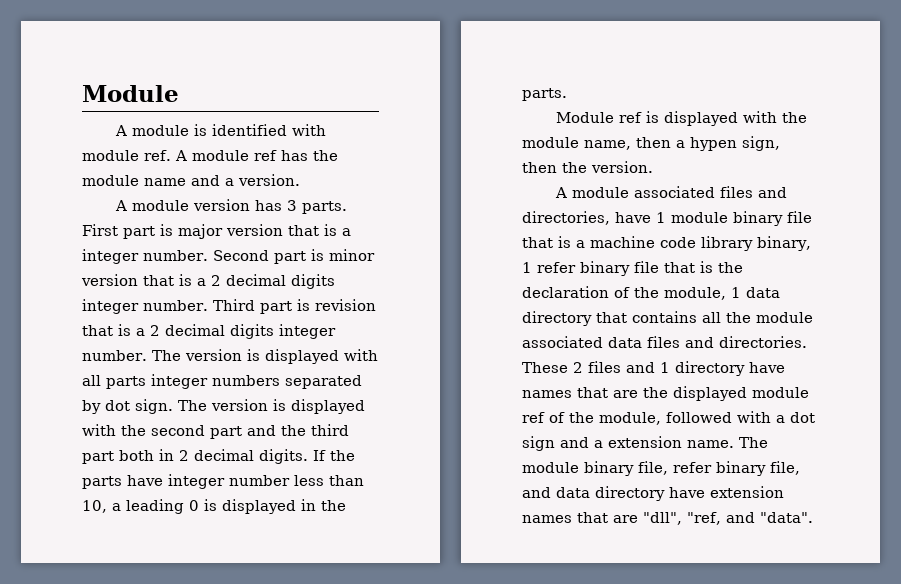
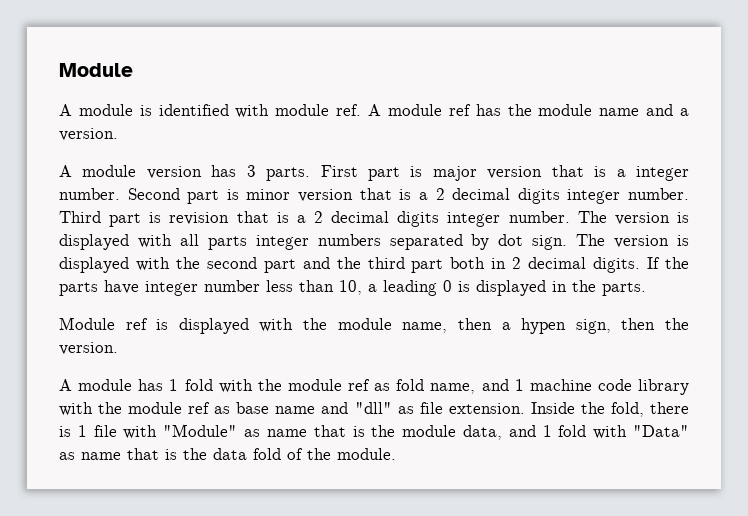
- A module associated files and directories, have 1 module binary file that is a machine code library binary, 1 refer binary file that is the declaration of the module, 1 data directory that contains all the module associated data files and directories. These 2 files and 1 directory have names that are the displayed module ref of the module, followed with a dot sign and a extension name. The module binary file, refer binary file, and data directory have extension names that are "dll", "ref, and "data".
+ A module has 1 fold with the module ref as fold name, and 1 machine code library with the module ref as base name and "dll" as file extension. Inside the fold, there is 1 file with "Module" as name that is the module data, and 1 fold with "Data" as name that is the data fold of the module.

